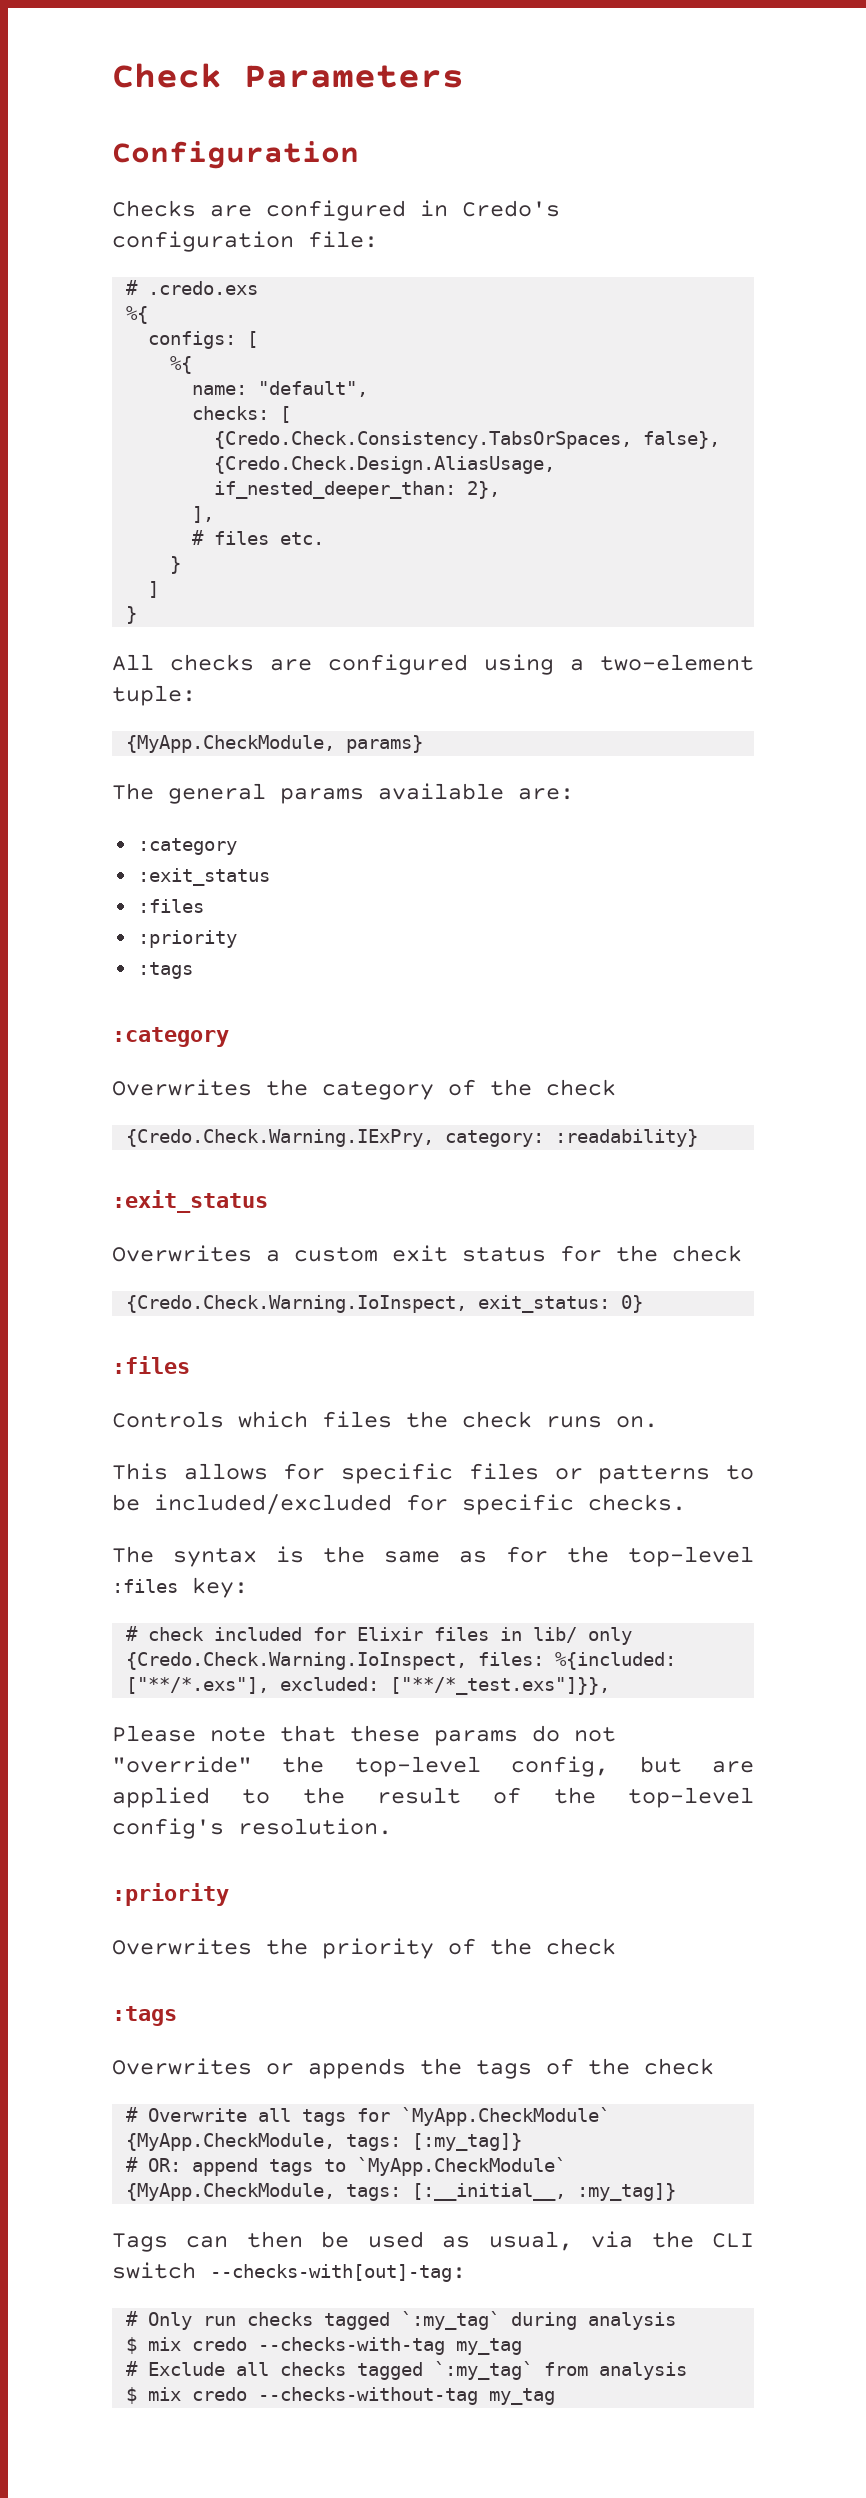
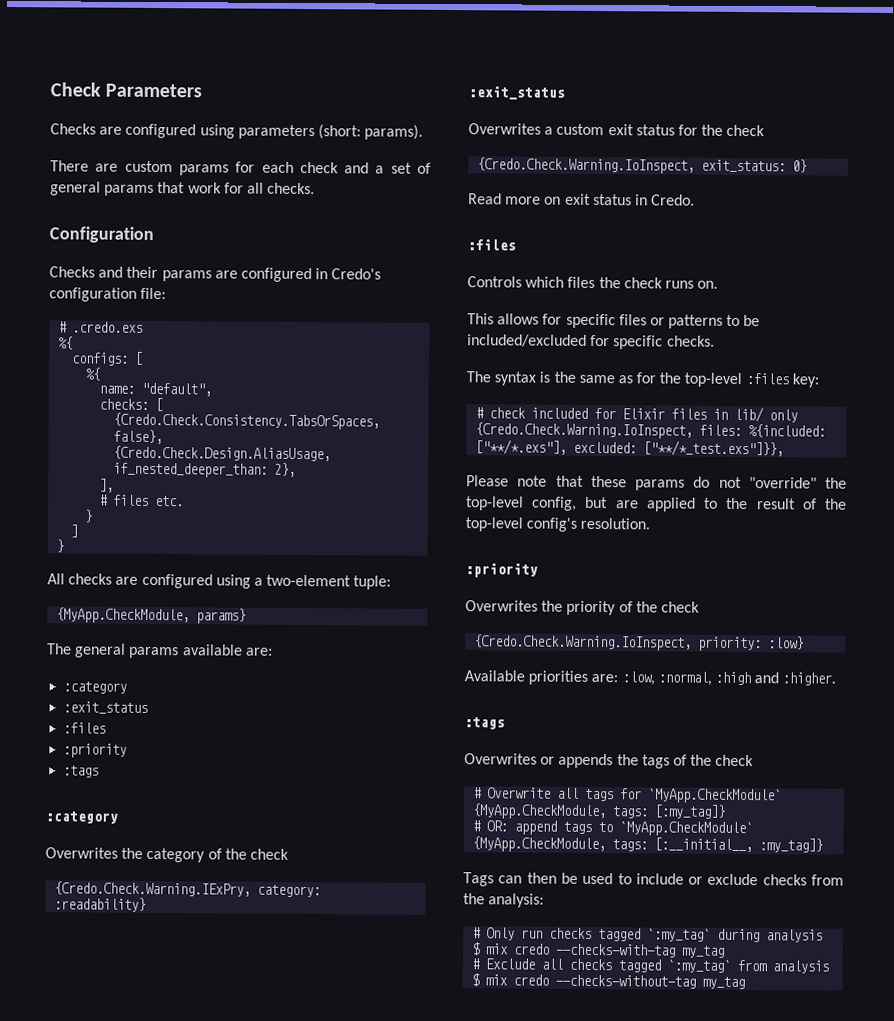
+ Checks are configured using parameters (short: params).
+ There are custom params for each check and a set of general params that work for all checks.
- Checks are configured in Credo's configuration file:
+ Checks and their params are configured in Credo's configuration file:
+ Read more on exit status in Credo.
+ {Credo.Check.Warning.IoInspect, priority: :low}
+ Available priorities are: :low, :normal, :high and :higher.
- Tags can then be used as usual, via the CLI switch --checks-with[out]-tag:
+ Tags can then be used to include or exclude checks from the analysis:

